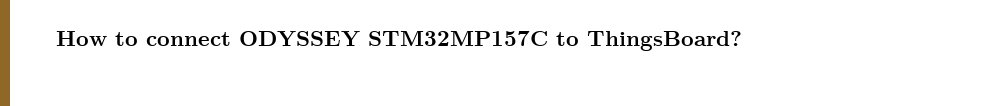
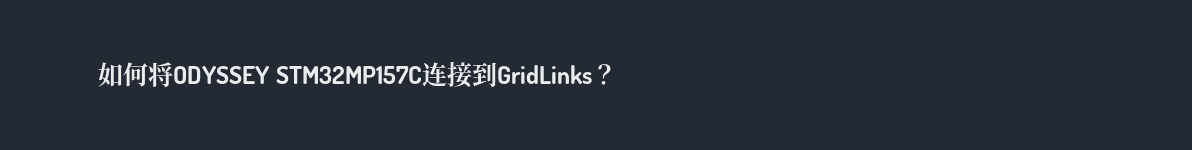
- How to connect ODYSSEY STM32MP157C to ThingsBoard?
+ 如何将ODYSSEY STM32MP157C连接到GridLinks？

